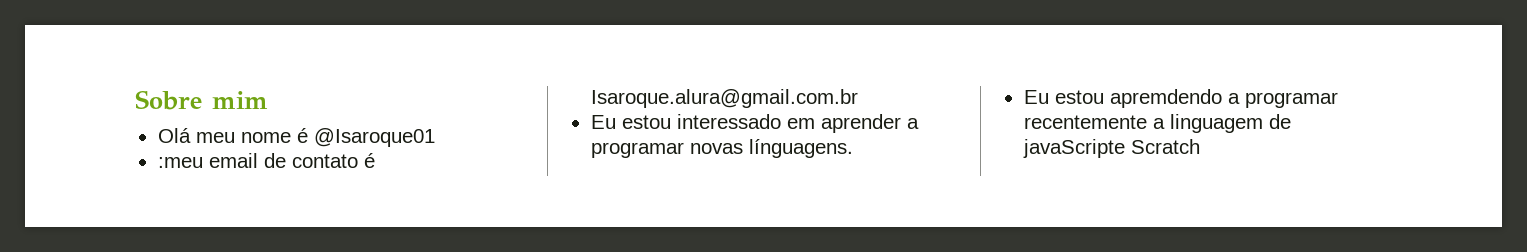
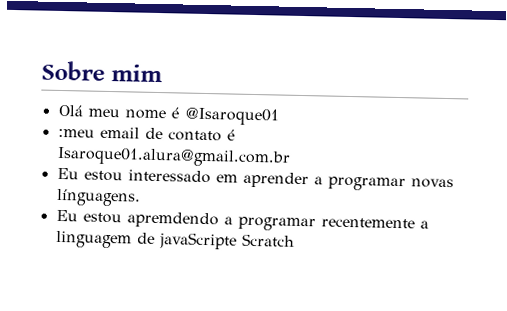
- :meu email de contato é Isaroque.alura@gmail.com.br
+ :meu email de contato é Isaroque01.alura@gmail.com.br

